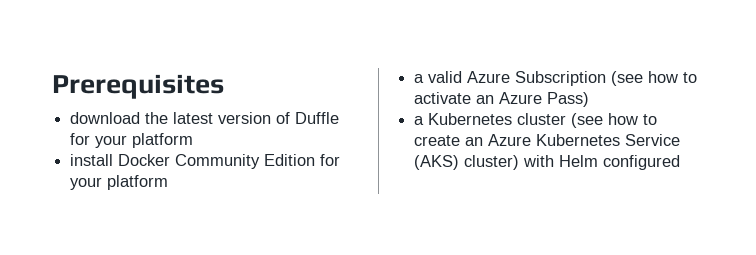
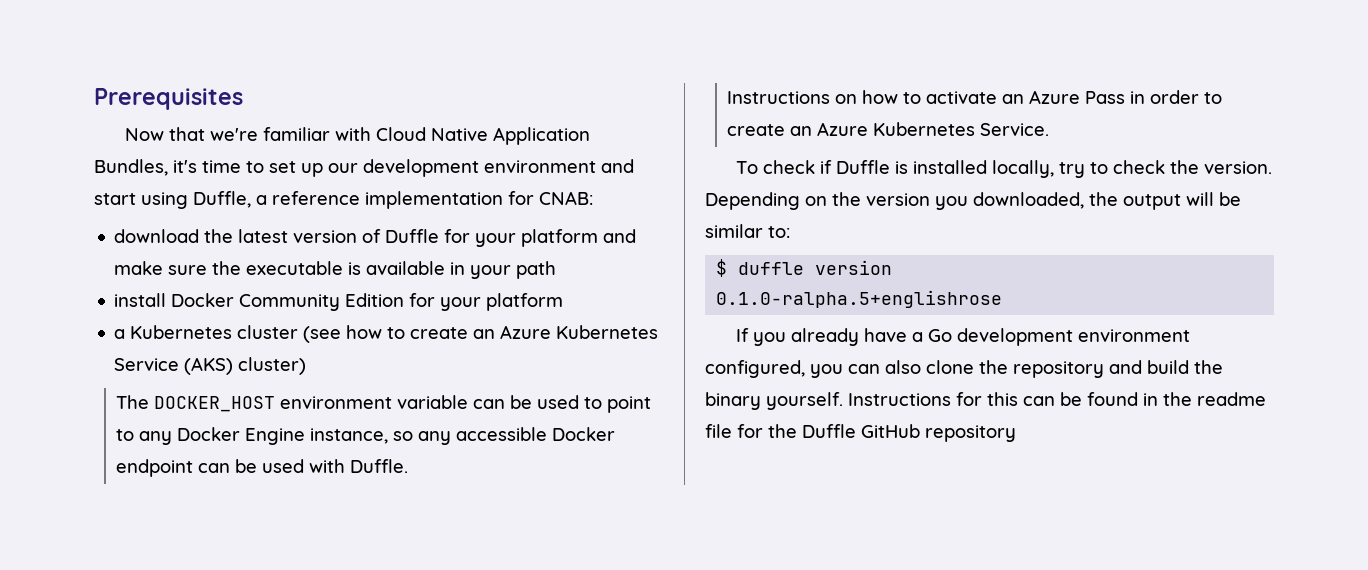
+ Now that we're familiar with Cloud Native Application Bundles, it's time to set up our development environment and start using Duffle, a reference implementation for CNAB:
- download the latest version of Duffle for your platform
+ download the latest version of Duffle for your platform and make sure the executable is available in your path
- a valid Azure Subscription (see how to activate an Azure Pass)
- a Kubernetes cluster (see how to create an Azure Kubernetes Service (AKS) cluster) with Helm configured
+ a Kubernetes cluster (see how to create an Azure Kubernetes Service (AKS) cluster)
+ The DOCKER_HOST environment variable can be used to point to any Docker Engine instance, so any accessible Docker endpoint can be used with Duffle.
+ Instructions on how to activate an Azure Pass in order to create an Azure Kubernetes Service.
+ To check if Duffle is installed locally, try to check the version. Depending on the version you downloaded, the output will be similar to:
+ $ duffle version
+ 0.1.0-ralpha.5+englishrose
+ If you already have a Go development environment configured, you can also clone the repository and build the binary yourself. Instructions for this can be found in the readme file for the Duffle GitHub repository

